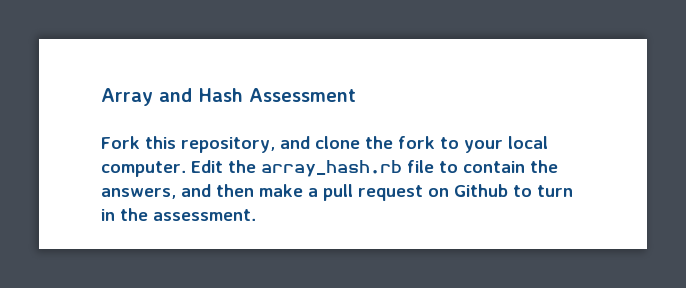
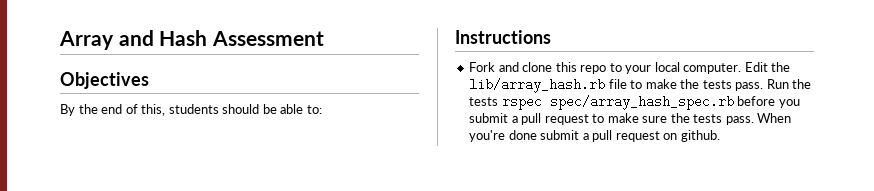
- Fork this repository, and clone the fork to your local computer.
+ Objectives
+ By the end of this, students should be able to:
+ Instructions
+ Fork and clone this repo to your local computer.
- Edit the array_hash.rb file to contain the answers, and then make a pull request on Github to turn in the assessment.
+ Edit the lib/array_hash.rb file to make the tests pass. Run the tests rspec spec/array_hash_spec.rb before you submit a pull request to make sure the tests pass. When you're done submit a pull request on github.

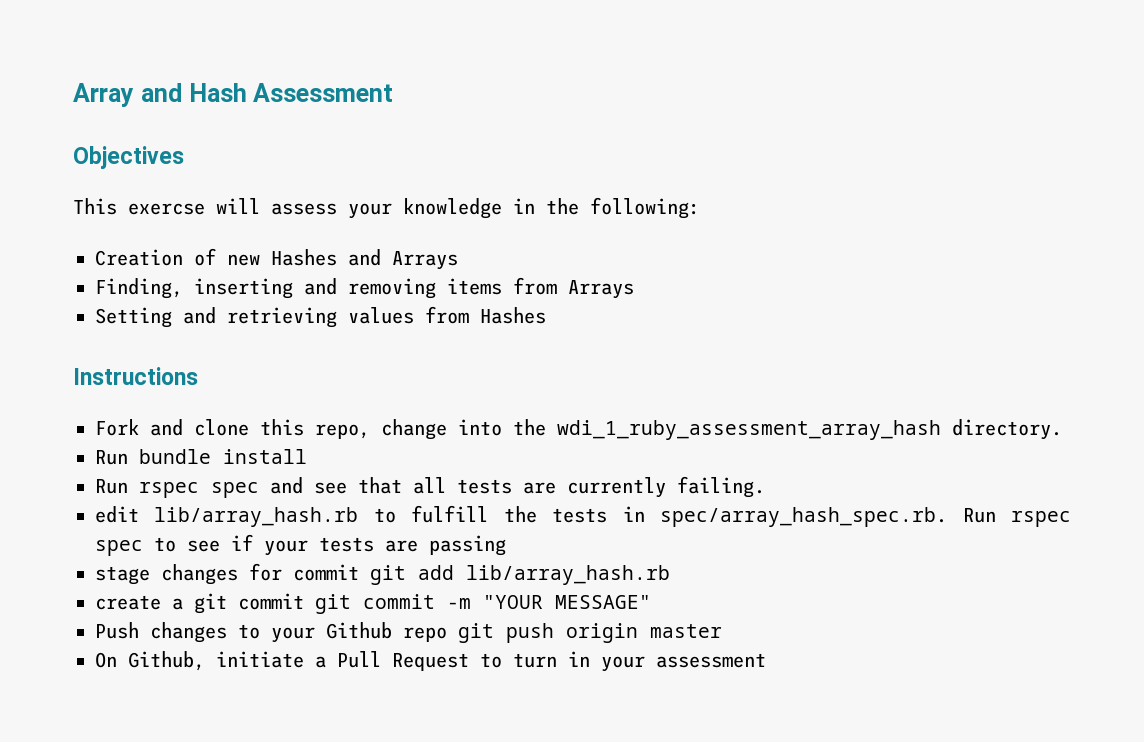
- By the end of this, students should be able to:
+ This exercse will assess your knowledge in the following:
+ Creation of new Hashes and Arrays
+ Finding, inserting and removing items from Arrays
+ Setting and retrieving values from Hashes
- Fork and clone this repo to your local computer. Edit the lib/array_hash.rb file to make the tests pass. Run the tests rspec spec/array_hash_spec.rb before you submit a pull request to make sure the tests pass. When you're done submit a pull request on github.
+ Fork and clone this repo, change into the wdi_1_ruby_assessment_array_hash directory.
+ Run bundle install
+ Run rspec spec and see that all tests are currently failing.
+ edit lib/array_hash.rb to fulfill the tests in spec/array_hash_spec.rb. Run rspec spec to see if your tests are passing
+ stage changes for commit git add lib/array_hash.rb
+ create a git commit git commit -m "YOUR MESSAGE"
+ Push changes to your Github repo git push origin master
+ On Github, initiate a Pull Request to turn in your assessment

